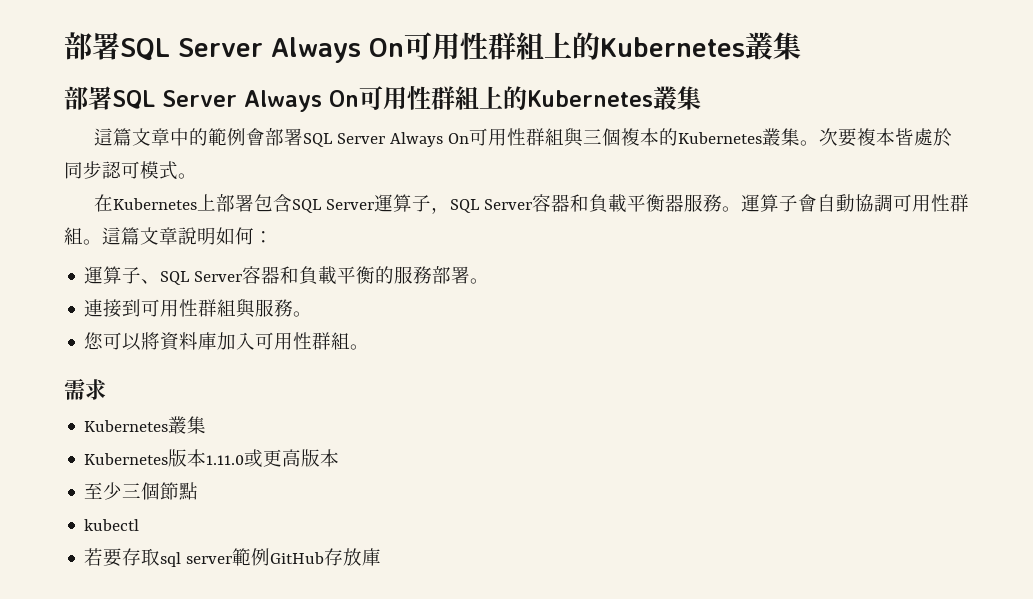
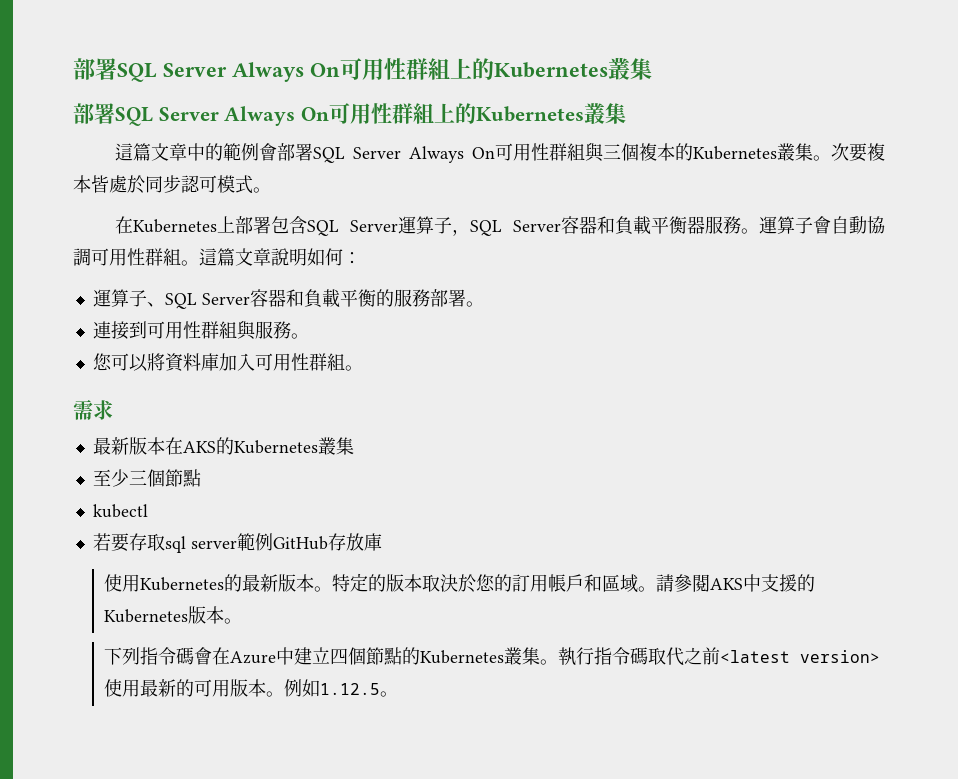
  需求
- Kubernetes叢集
- Kubernetes版本1.11.0或更高版本
+ 最新版本在AKS的Kubernetes叢集
+ 使用Kubernetes的最新版本。特定的版本取決於您的訂用帳戶和區域。請參閱AKS中支援的Kubernetes版本。
+ 下列指令碼會在Azure中建立四個節點的Kubernetes叢集。執行指令碼取代之前<latest version>使用最新的可用版本。例如1.12.5。

